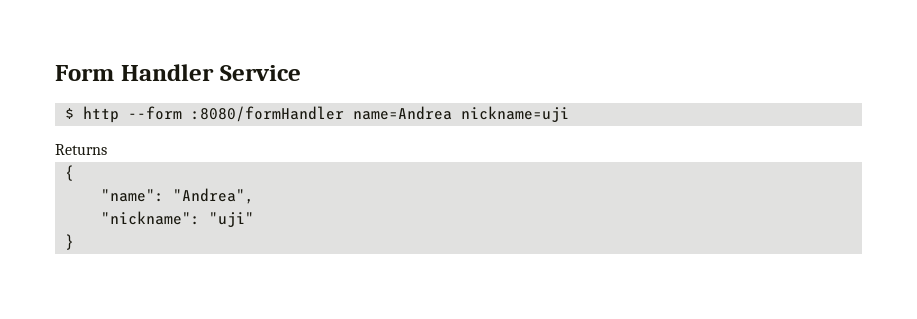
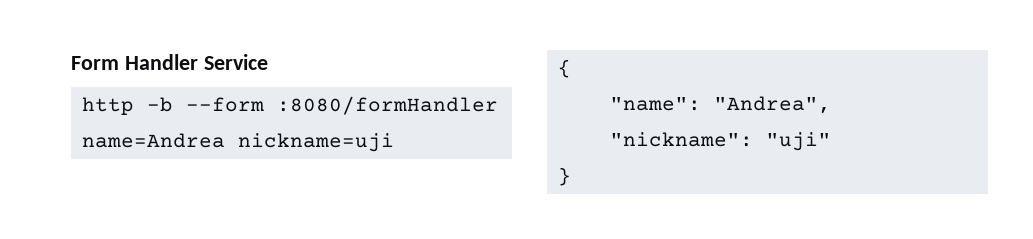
- $ http --form :8080/formHandler name=Andrea nickname=uji
+ http -b --form :8080/formHandler name=Andrea nickname=uji
- Returns

